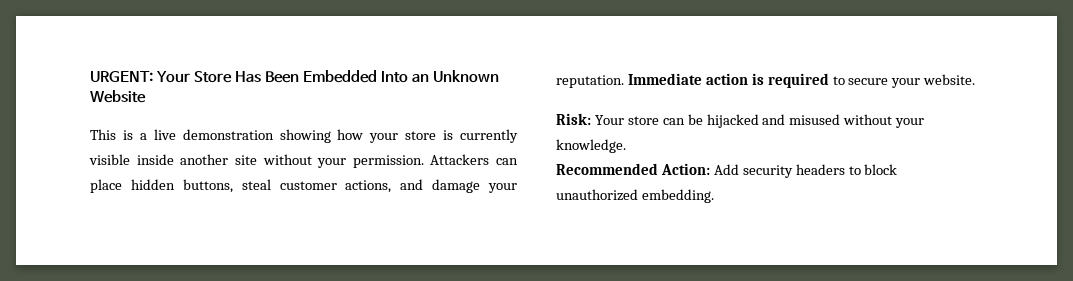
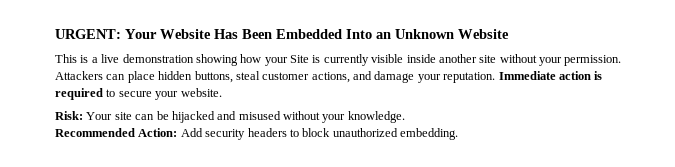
- URGENT: Your Store Has Been Embedded Into an Unknown Website
+ URGENT: Your Website Has Been Embedded Into an Unknown Website
- This is a live demonstration showing how your store is currently visible inside another site without your permission.
+ This is a live demonstration showing how your Site is currently visible inside another site without your permission.
- Risk: Your store can be hijacked and misused without your knowledge.
+ Risk: Your site can be hijacked and misused without your knowledge.

